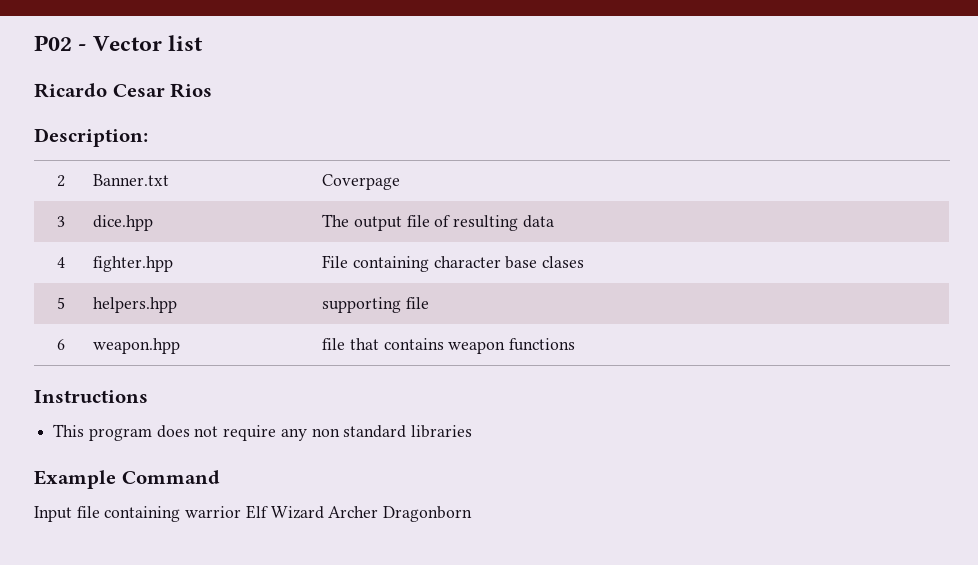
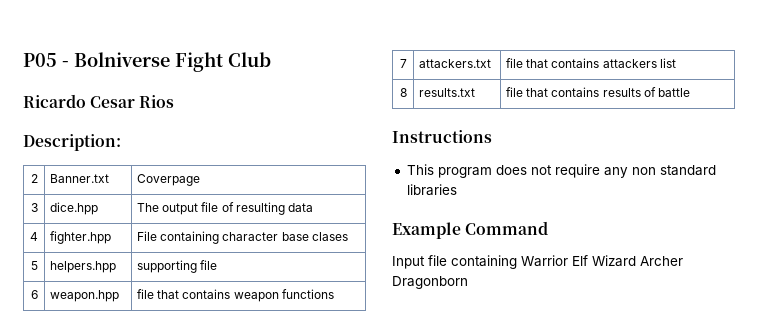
- P02 - Vector list
+ P05 - Bolniverse Fight Club
+ 7 | attackers.txt | file that contains attackers list
+ 8 | results.txt | file that contains results of battle
- Input file containing warrior Elf Wizard Archer Dragonborn
+ Input file containing Warrior Elf Wizard Archer Dragonborn

